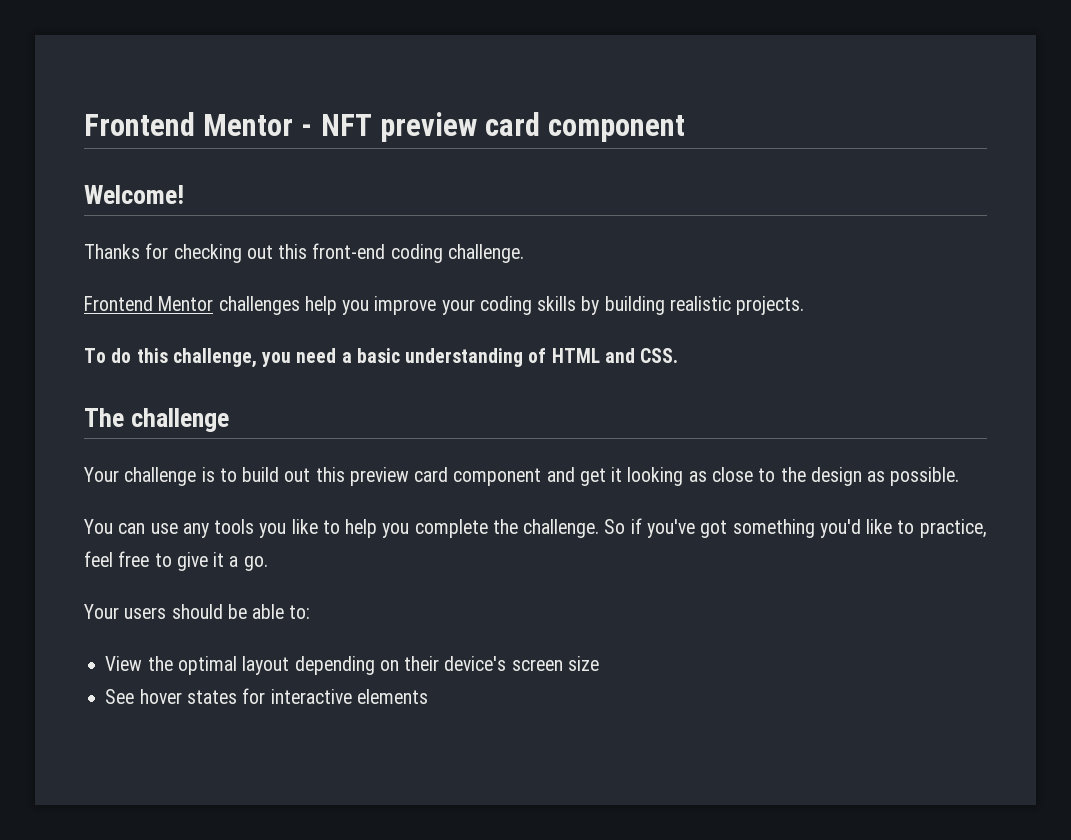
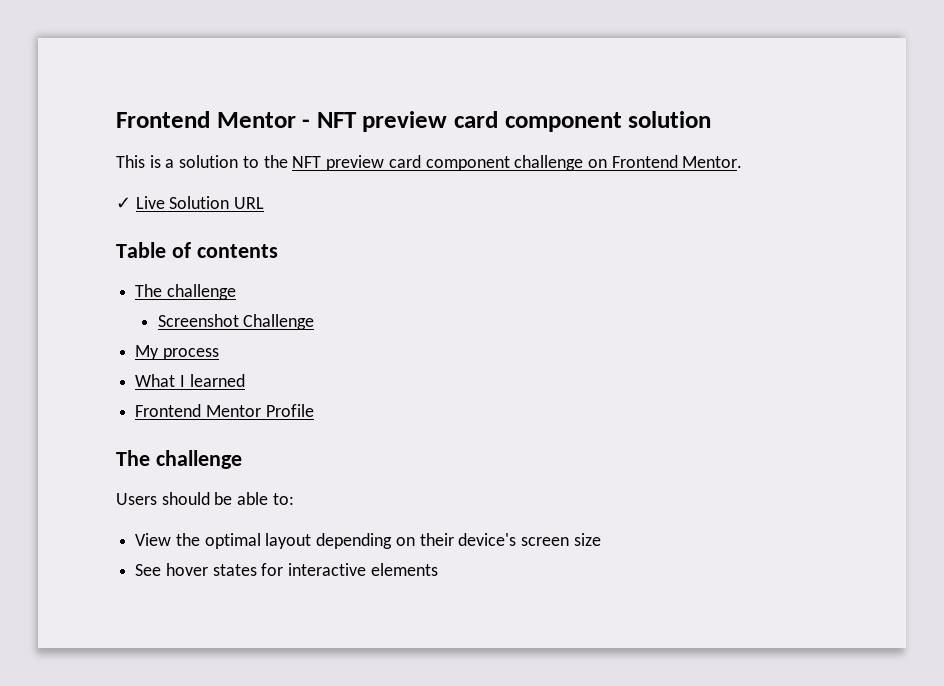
- Frontend Mentor - NFT preview card component
- Welcome!
- Thanks for checking out this front-end coding challenge.
- Frontend Mentor challenges help you improve your coding skills by building realistic projects.
- To do this challenge, you need a basic understanding of HTML and CSS.
+ Frontend Mentor - NFT preview card component solution
+ This is a solution to the NFT preview card component challenge on Frontend Mentor.
+ ✓ Live Solution URL
+ Table of contents
  The challenge
- Your challenge is to build out this preview card component and get it looking as close to the design as possible.
- You can use any tools you like to help you complete the challenge. So if you've got something you'd like to practice, feel free to give it a go.
- Your users should be able to:
+ Screenshot Challenge
+ My process
+ What I learned
+ Frontend Mentor Profile
+ The challenge
+ Users should be able to:

